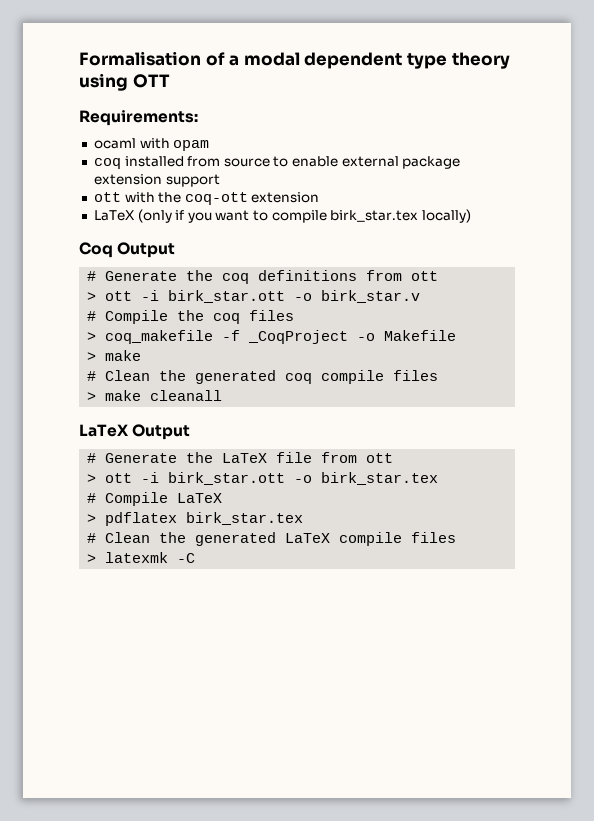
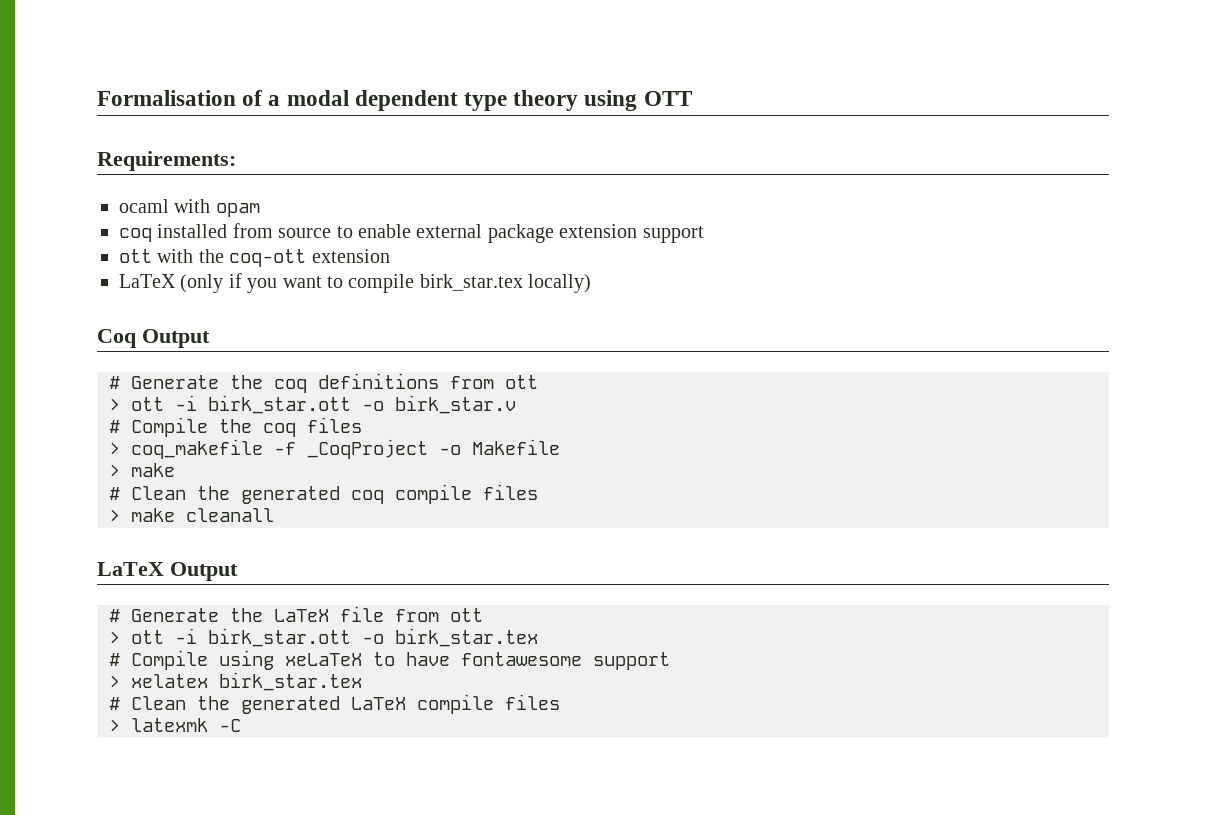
- # Compile LaTeX
- > pdflatex birk_star.tex
+ # Compile using xeLaTeX to have fontawesome support
+ > xelatex birk_star.tex

